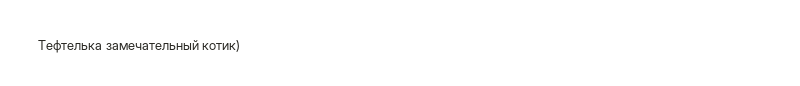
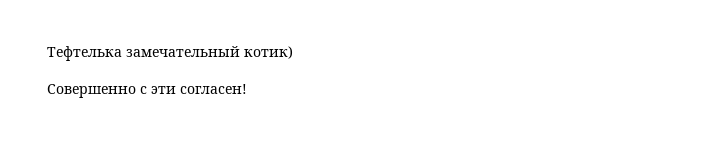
+ Совершенно с эти согласен!

